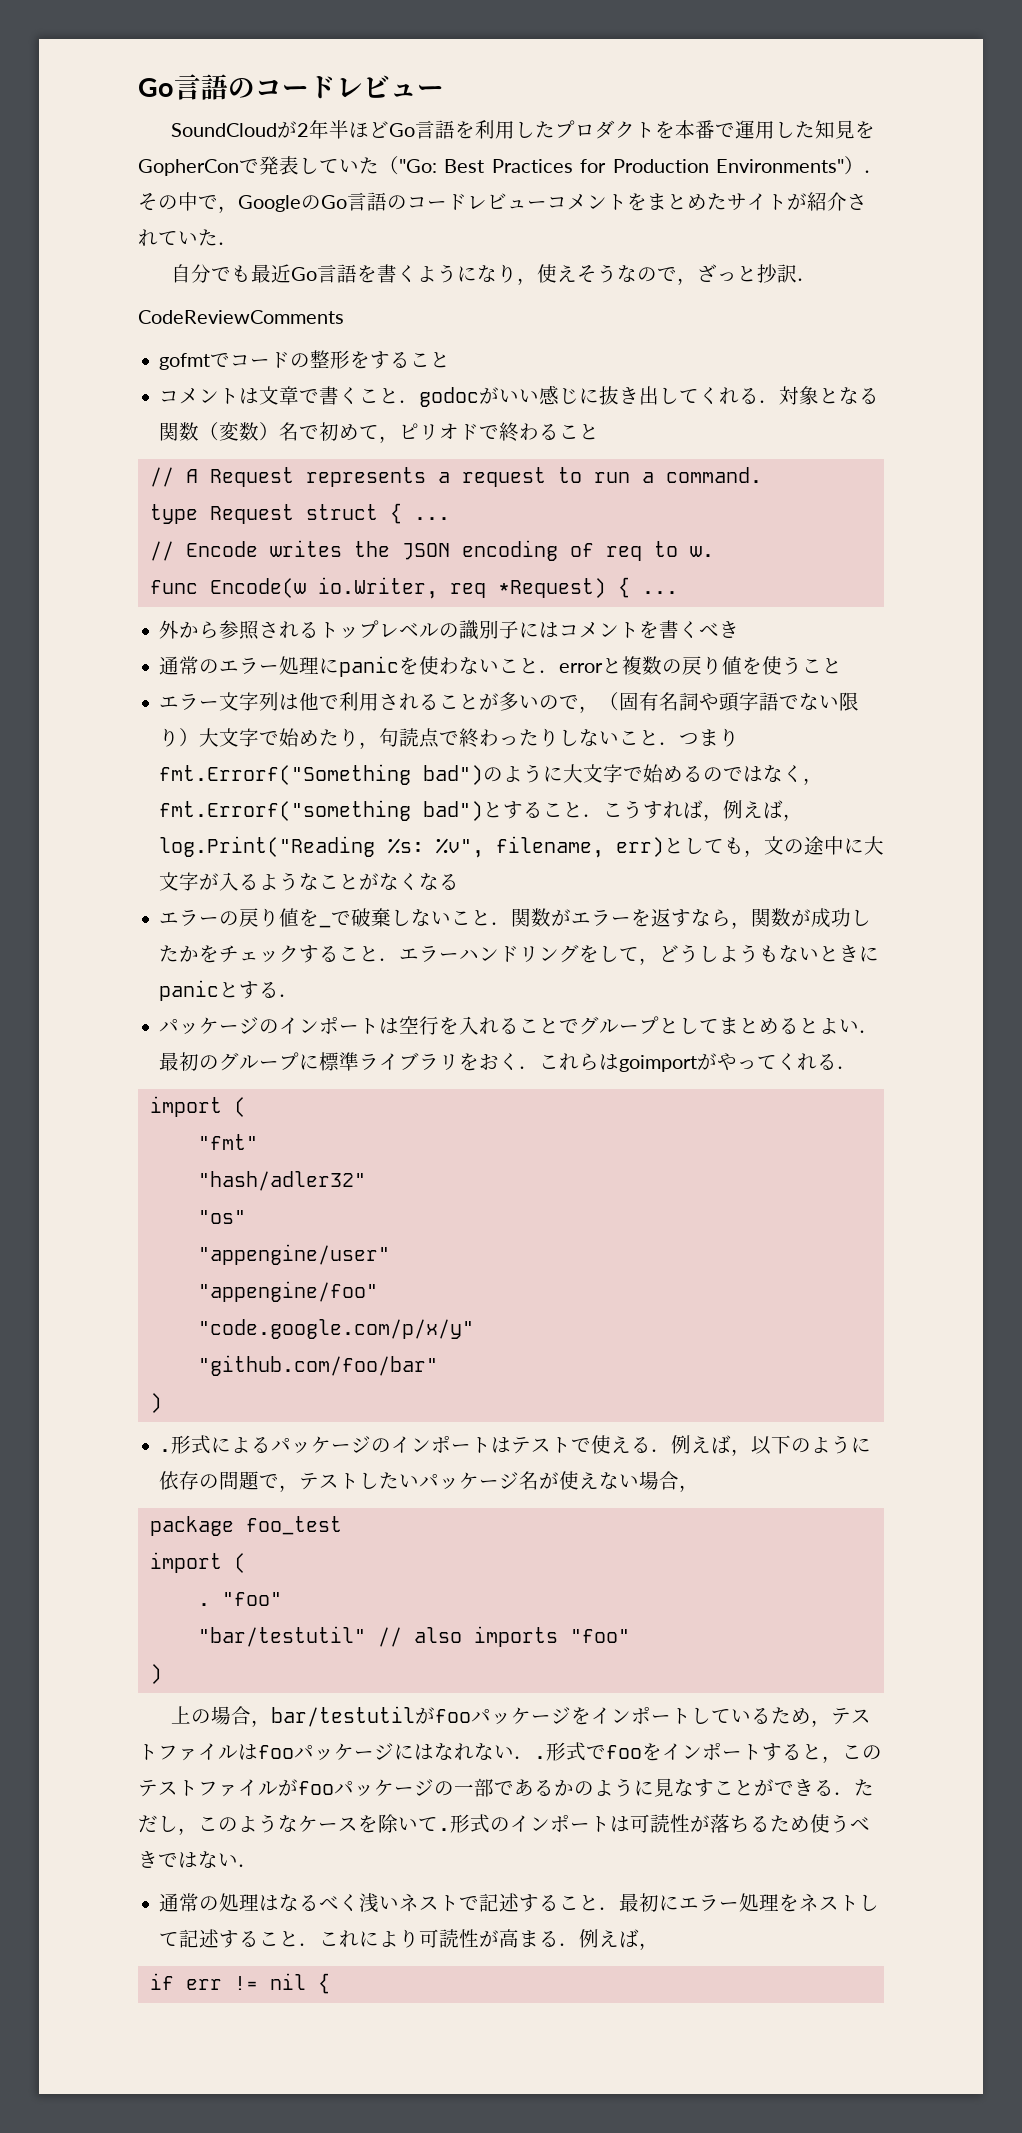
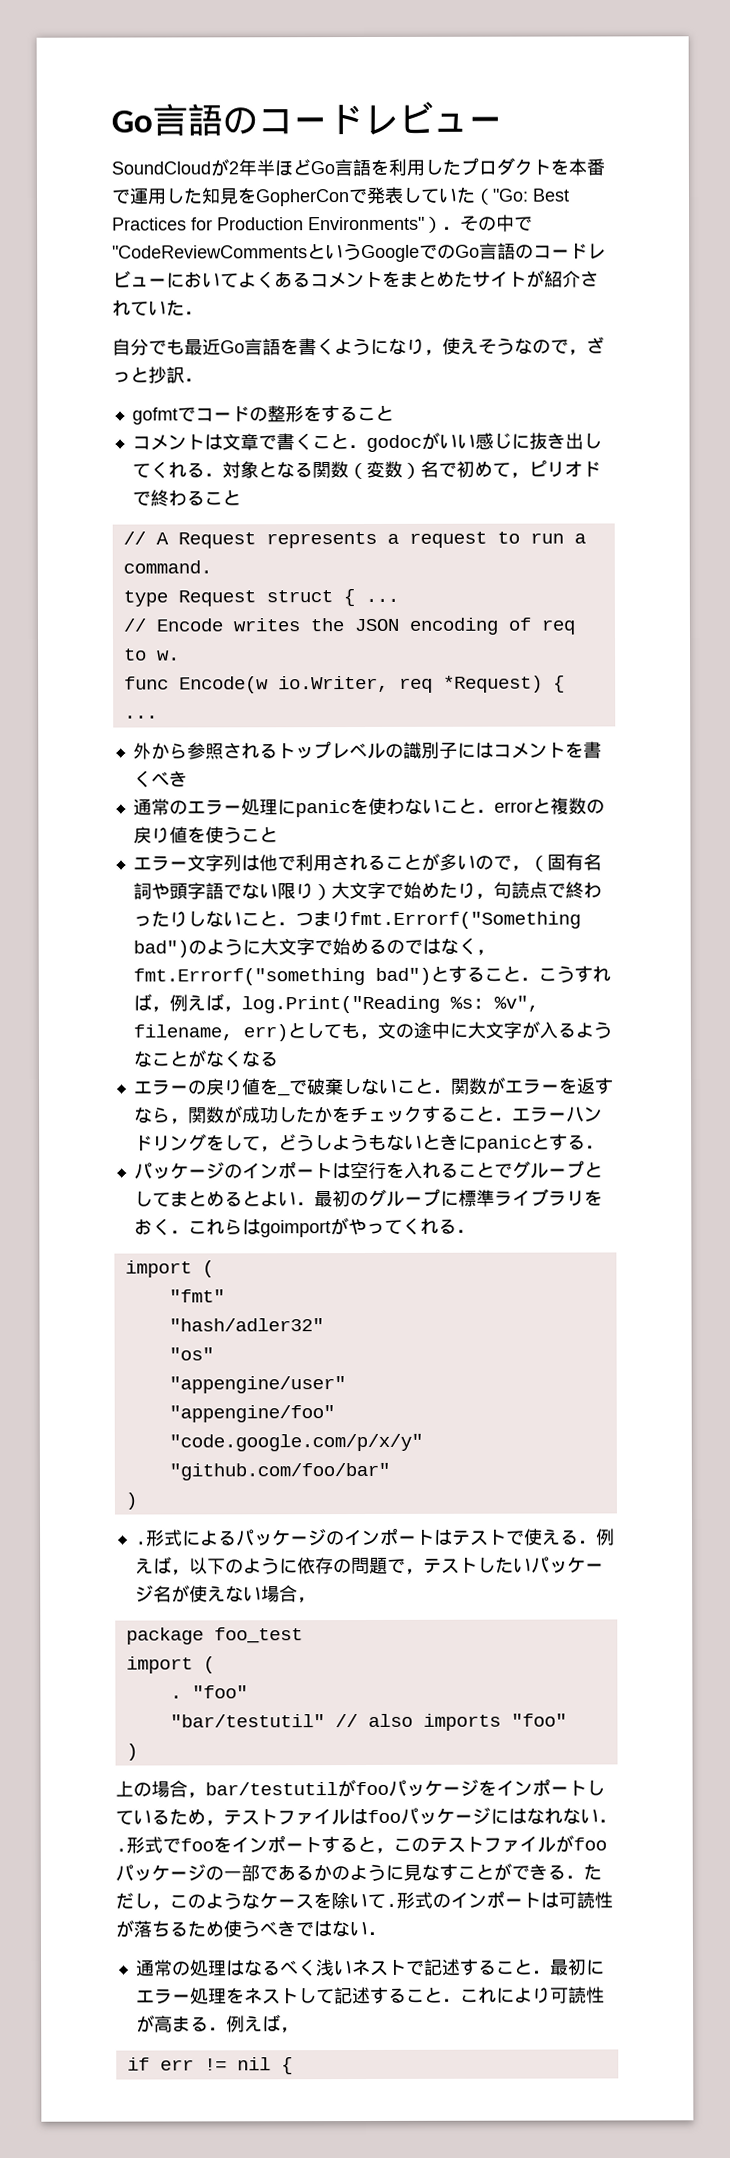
- SoundCloudが2年半ほどGo言語を利用したプロダクトを本番で運用した知見をGopherConで発表していた（"Go: Best Practices for Production Environments"）．その中で，GoogleのGo言語のコードレビューコメントをまとめたサイトが紹介されていた．
+ SoundCloudが2年半ほどGo言語を利用したプロダクトを本番で運用した知見をGopherConで発表していた（"Go: Best Practices for Production Environments"）．その中で"CodeReviewCommentsというGoogleでのGo言語のコードレビューにおいてよくあるコメントをまとめたサイトが紹介されていた．
- CodeReviewComments

